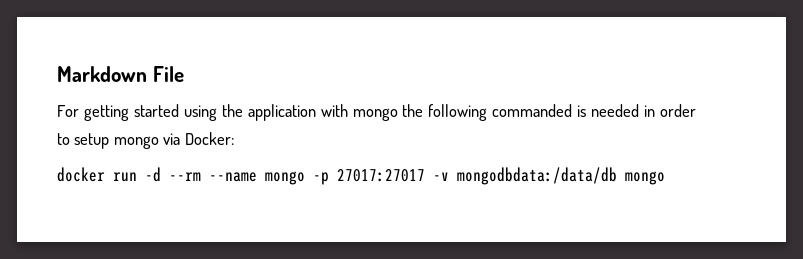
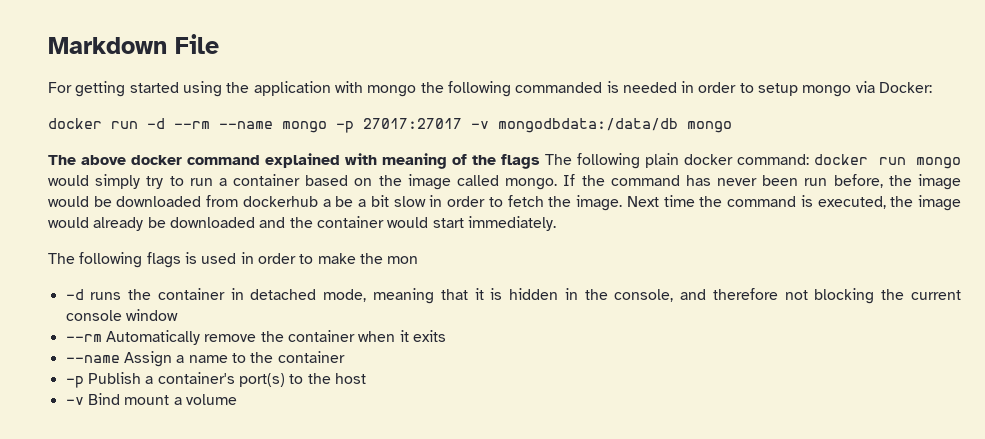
+ The above docker command explained with meaning of the flags The following plain docker command: docker run mongo would simply try to run a container based on the image called mongo. If the command has never been run before, the image would be downloaded from dockerhub a be a bit slow in order to fetch the image. Next time the command is executed, the image would already be downloaded and the container would start immediately.
+ The following flags is used in order to make the mon
+ -d runs the container in detached mode, meaning that it is hidden in the console, and therefore not blocking the current console window
+ --rm Automatically remove the container when it exits
+ --name Assign a name to the container
+ -p Publish a container's port(s) to the host
+ -v Bind mount a volume

